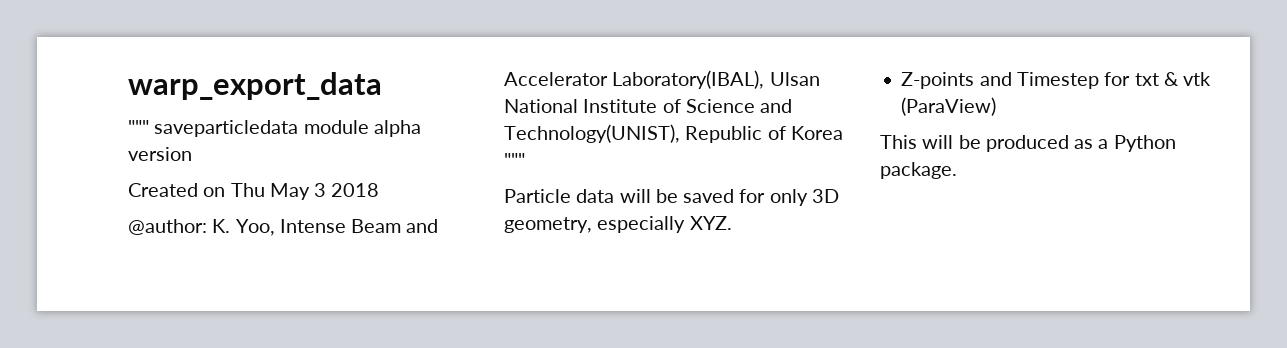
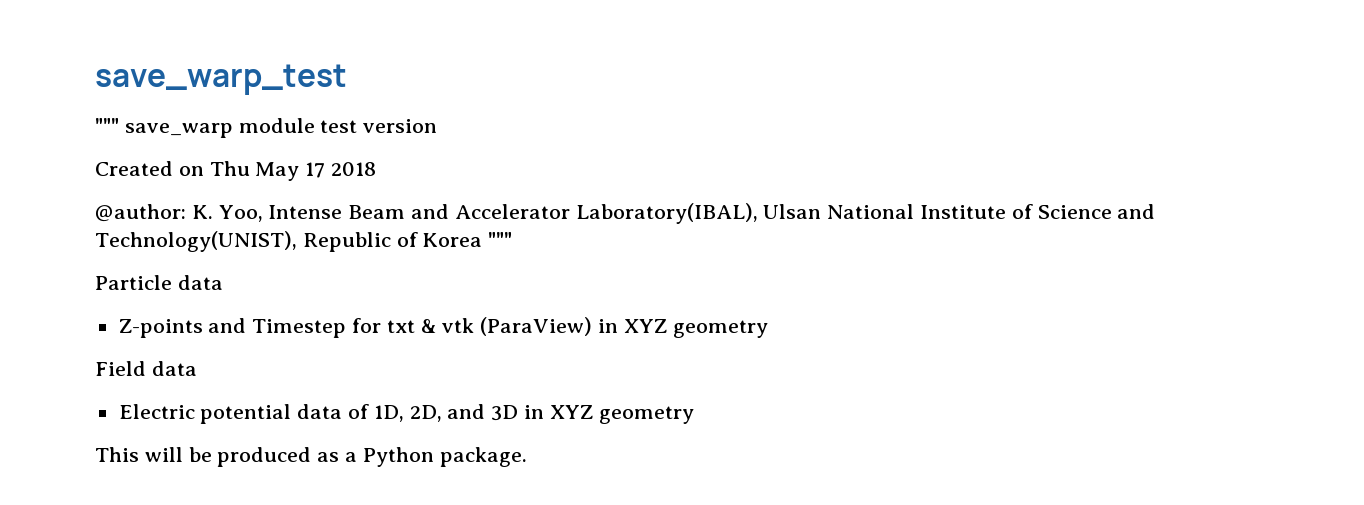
- warp_export_data
- """ saveparticledata module alpha version
+ save_warp_test
+ """ save_warp module test version
- Created on Thu May 3 2018
+ Created on Thu May 17 2018
- Particle data will be saved for only 3D geometry, especially XYZ.
+ Particle data
- Z-points and Timestep for txt & vtk (ParaView)
+ Z-points and Timestep for txt & vtk (ParaView) in XYZ geometry
+ Field data
+ Electric potential data of 1D, 2D, and 3D in XYZ geometry

